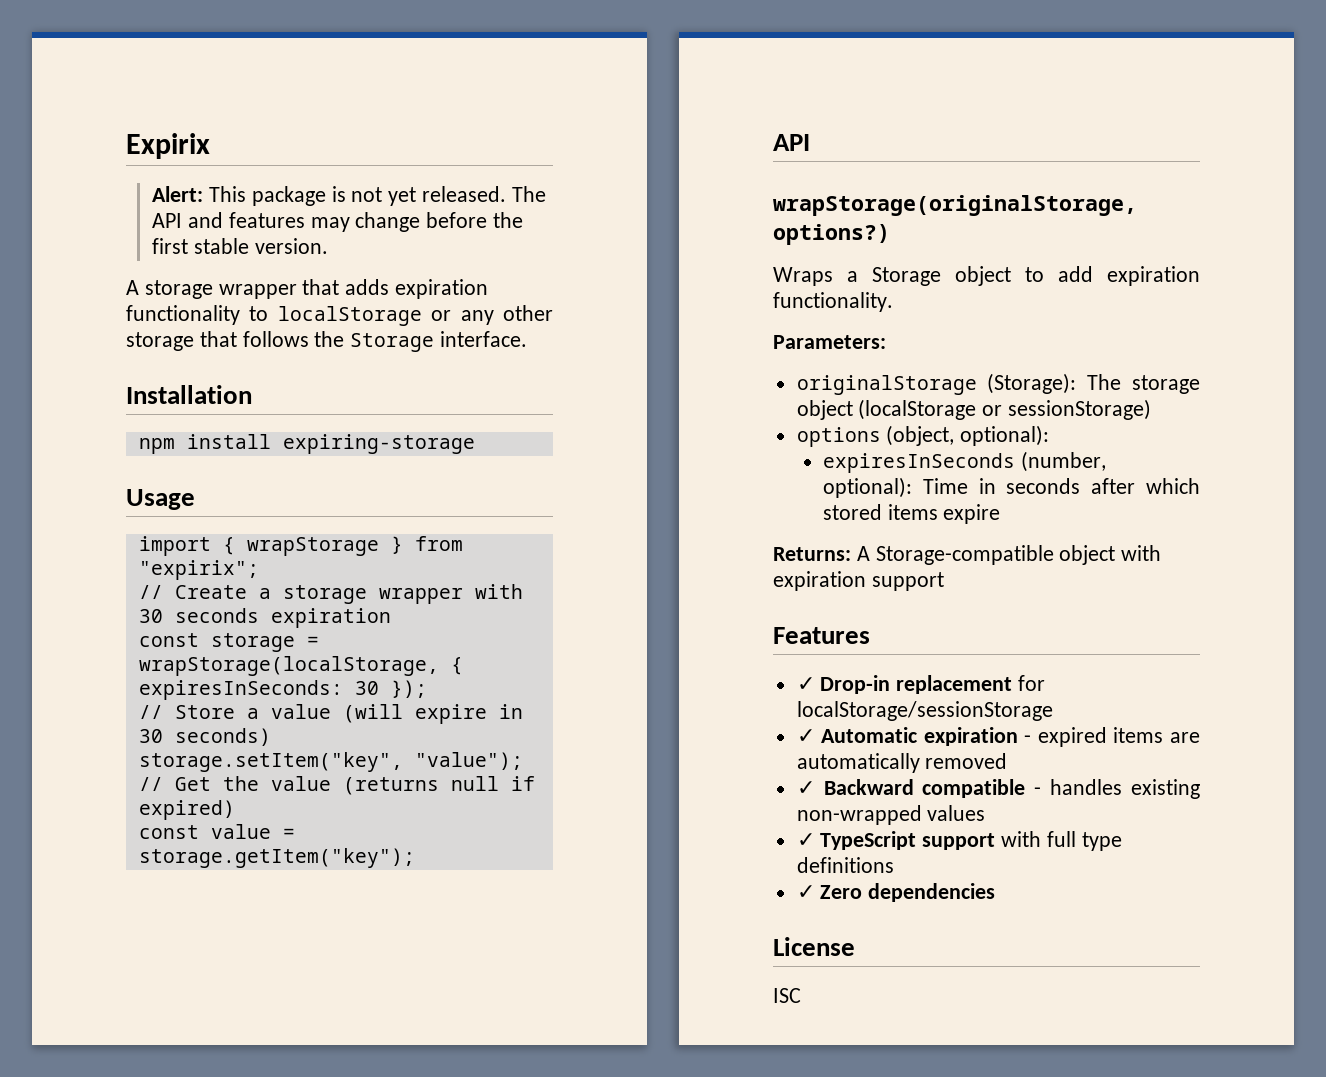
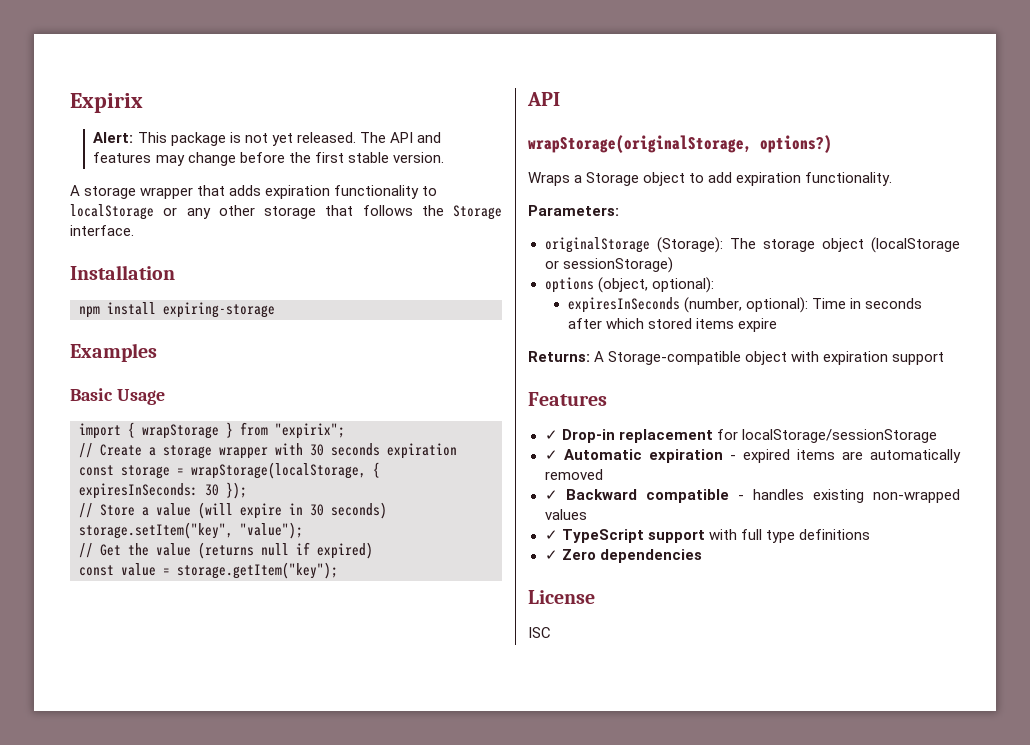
- Usage
+ Examples
+ Basic Usage

